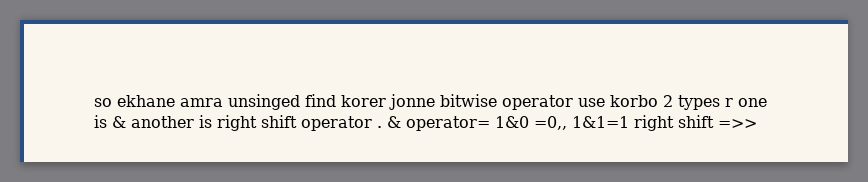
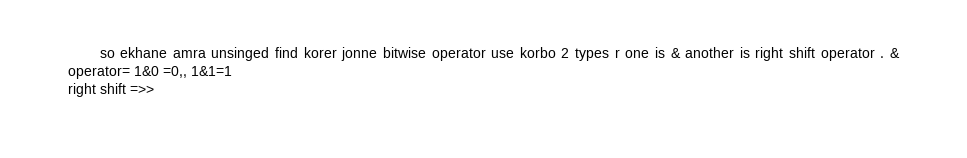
- & operator= 1&0 =0,, 1&1=1 right shift =>>
+ & operator= 1&0 =0,, 1&1=1
+ right shift =>>

